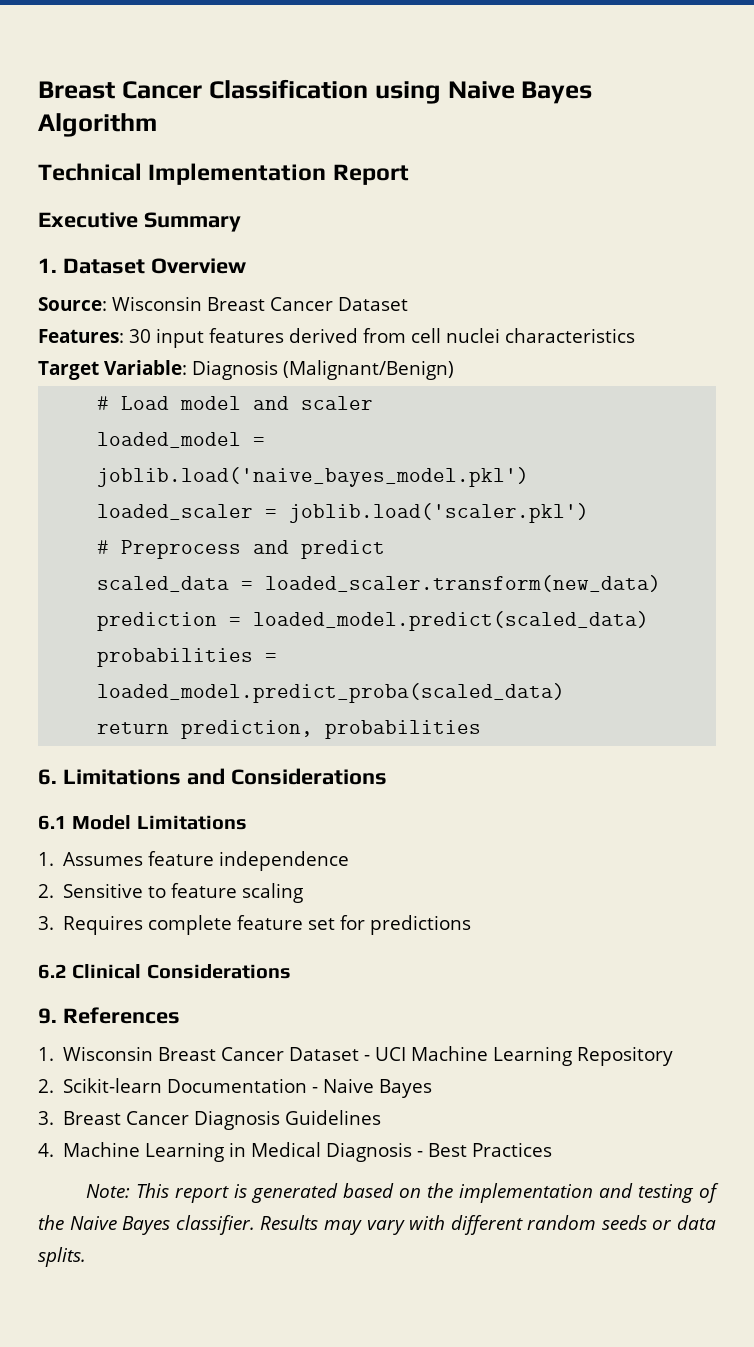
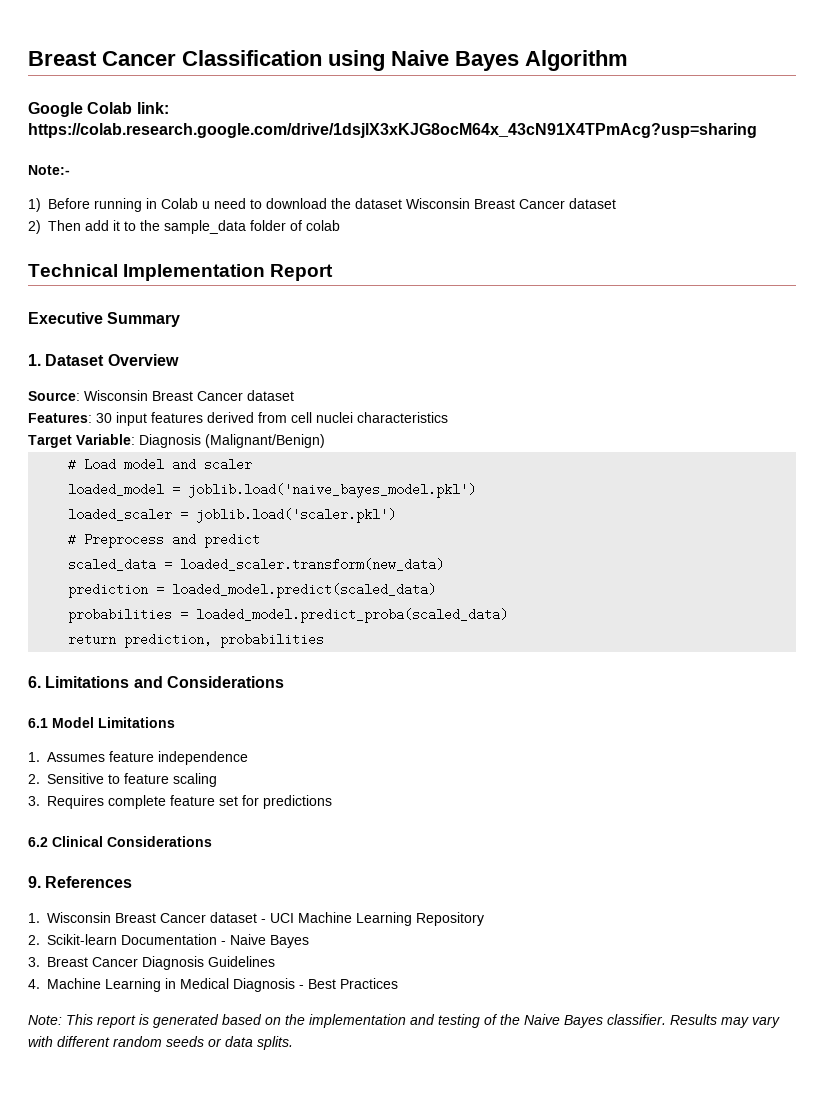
+ Google Colab link: https://colab.research.google.com/drive/1dsjlX3xKJG8ocM64x_43cN91X4TPmAcg?usp=sharing
+ Note:-
+ 1) Before running in Colab u need to download the dataset Wisconsin Breast Cancer dataset
+ 2) Then add it to the sample_data folder of colab
- Source: Wisconsin Breast Cancer Dataset
+ Source: Wisconsin Breast Cancer dataset
- 1. Wisconsin Breast Cancer Dataset - UCI Machine Learning Repository
+ 1. Wisconsin Breast Cancer dataset - UCI Machine Learning Repository

